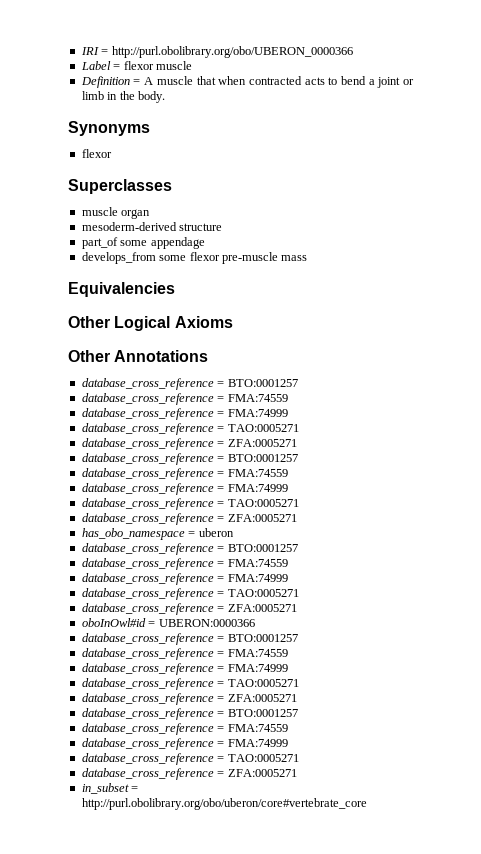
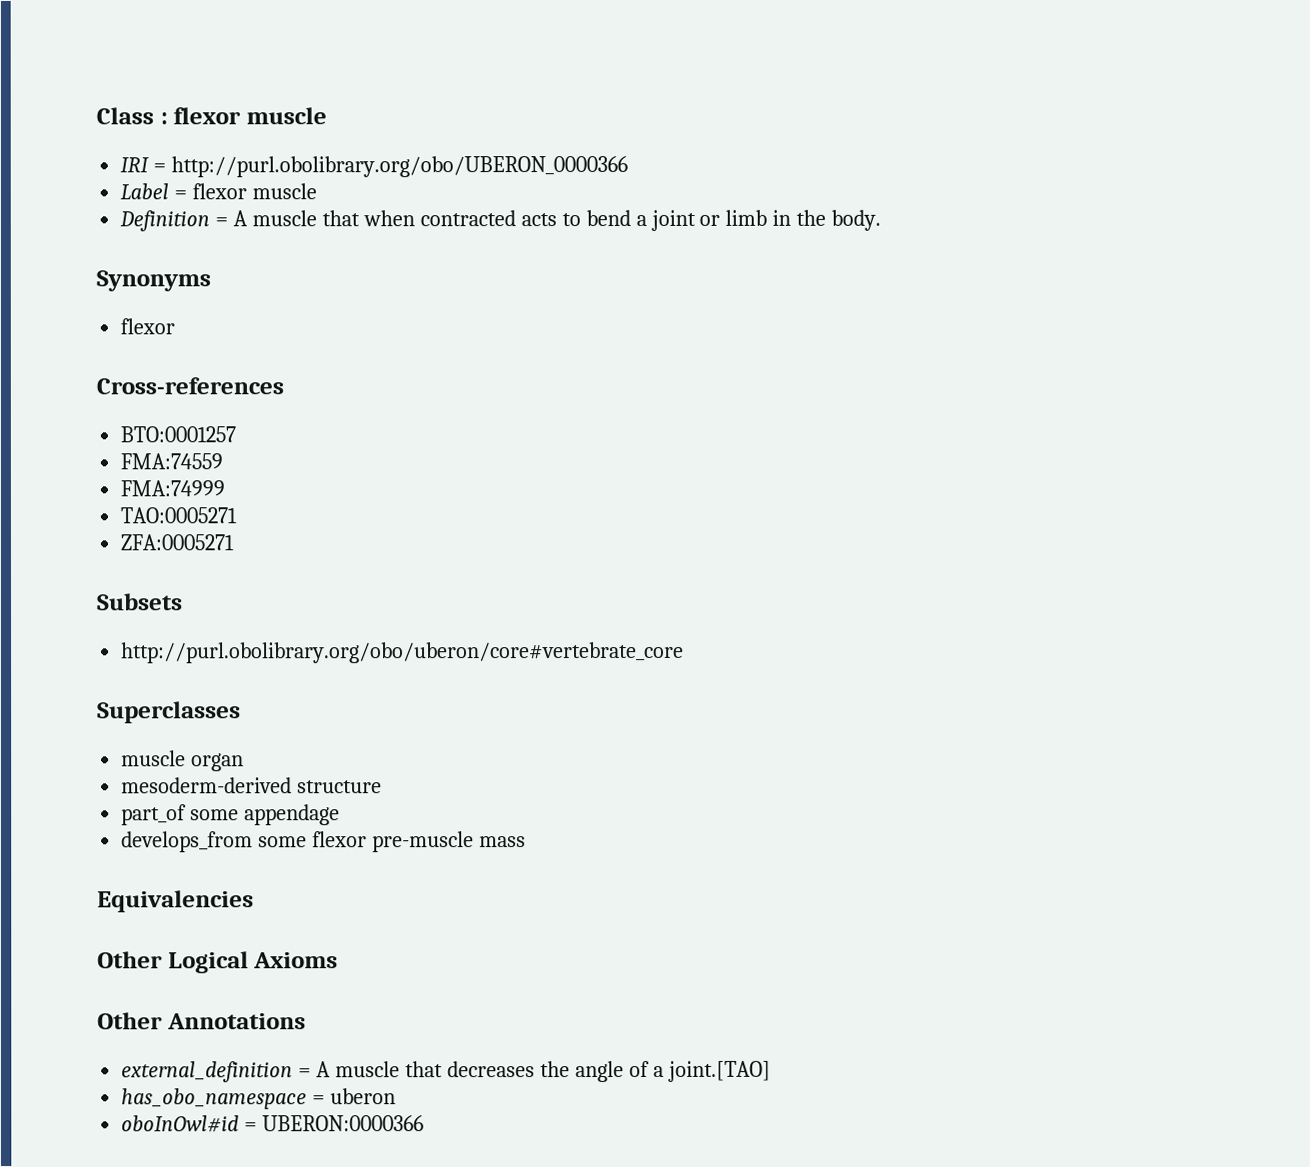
+ Class : flexor muscle
+ Cross-references
+ BTO:0001257
+ FMA:74559
+ FMA:74999
+ TAO:0005271
+ ZFA:0005271
+ Subsets
+ http://purl.obolibrary.org/obo/uberon/core#vertebrate_core
  Other Annotations
- database_cross_reference = BTO:0001257
- database_cross_reference = FMA:74559
- database_cross_reference = FMA:74999
- database_cross_reference = TAO:0005271
- database_cross_reference = ZFA:0005271
- database_cross_reference = BTO:0001257
- database_cross_reference = FMA:74559
- database_cross_reference = FMA:74999
- database_cross_reference = TAO:0005271
- database_cross_reference = ZFA:0005271
+ external_definition = A muscle that decreases the angle of a joint.[TAO]
  has_obo_namespace = uberon
- database_cross_reference = BTO:0001257
- database_cross_reference = FMA:74559
- database_cross_reference = FMA:74999
- database_cross_reference = TAO:0005271
- database_cross_reference = ZFA:0005271
  oboInOwl#id = UBERON:0000366
- database_cross_reference = BTO:0001257
- database_cross_reference = FMA:74559
- database_cross_reference = FMA:74999
- database_cross_reference = TAO:0005271
- database_cross_reference = ZFA:0005271
- database_cross_reference = BTO:0001257
- database_cross_reference = FMA:74559
- database_cross_reference = FMA:74999
- database_cross_reference = TAO:0005271
- database_cross_reference = ZFA:0005271
- in_subset = http://purl.obolibrary.org/obo/uberon/core#vertebrate_core

